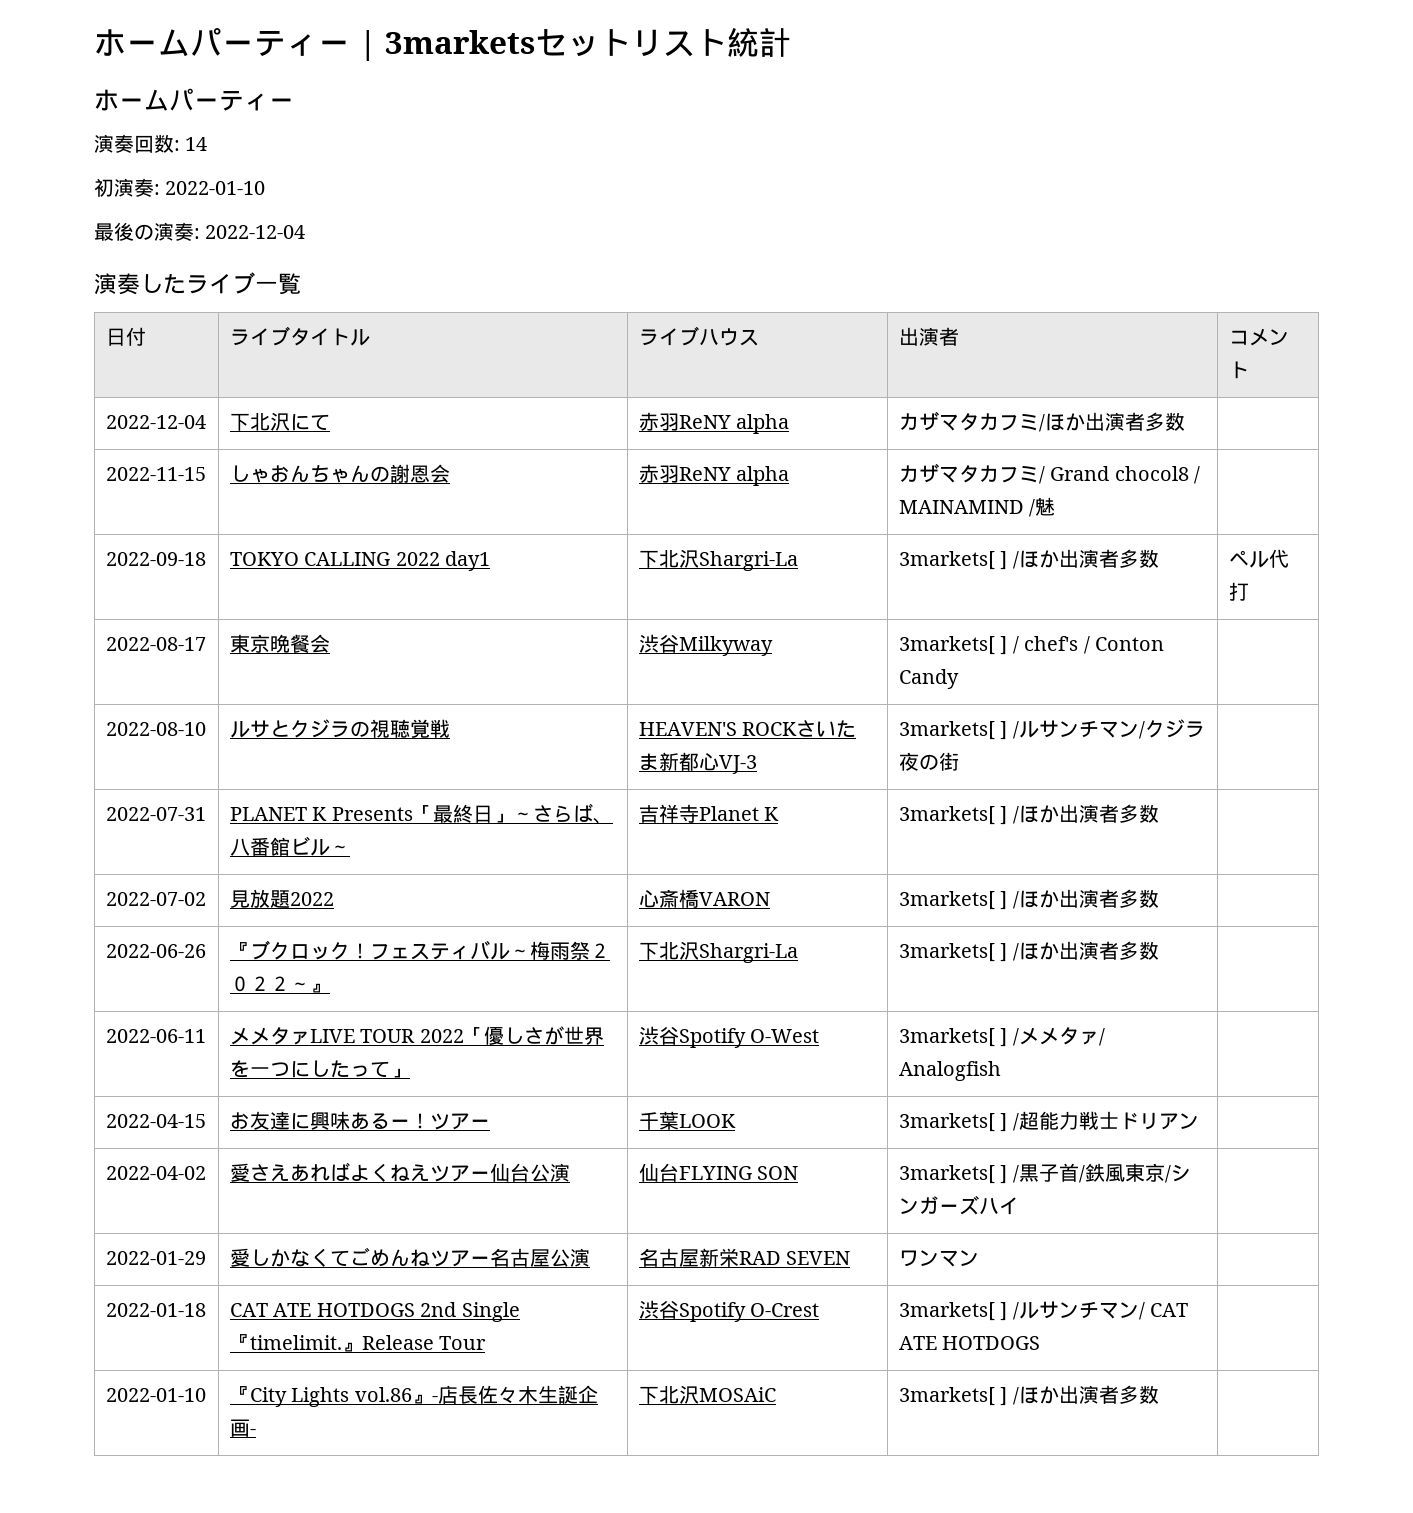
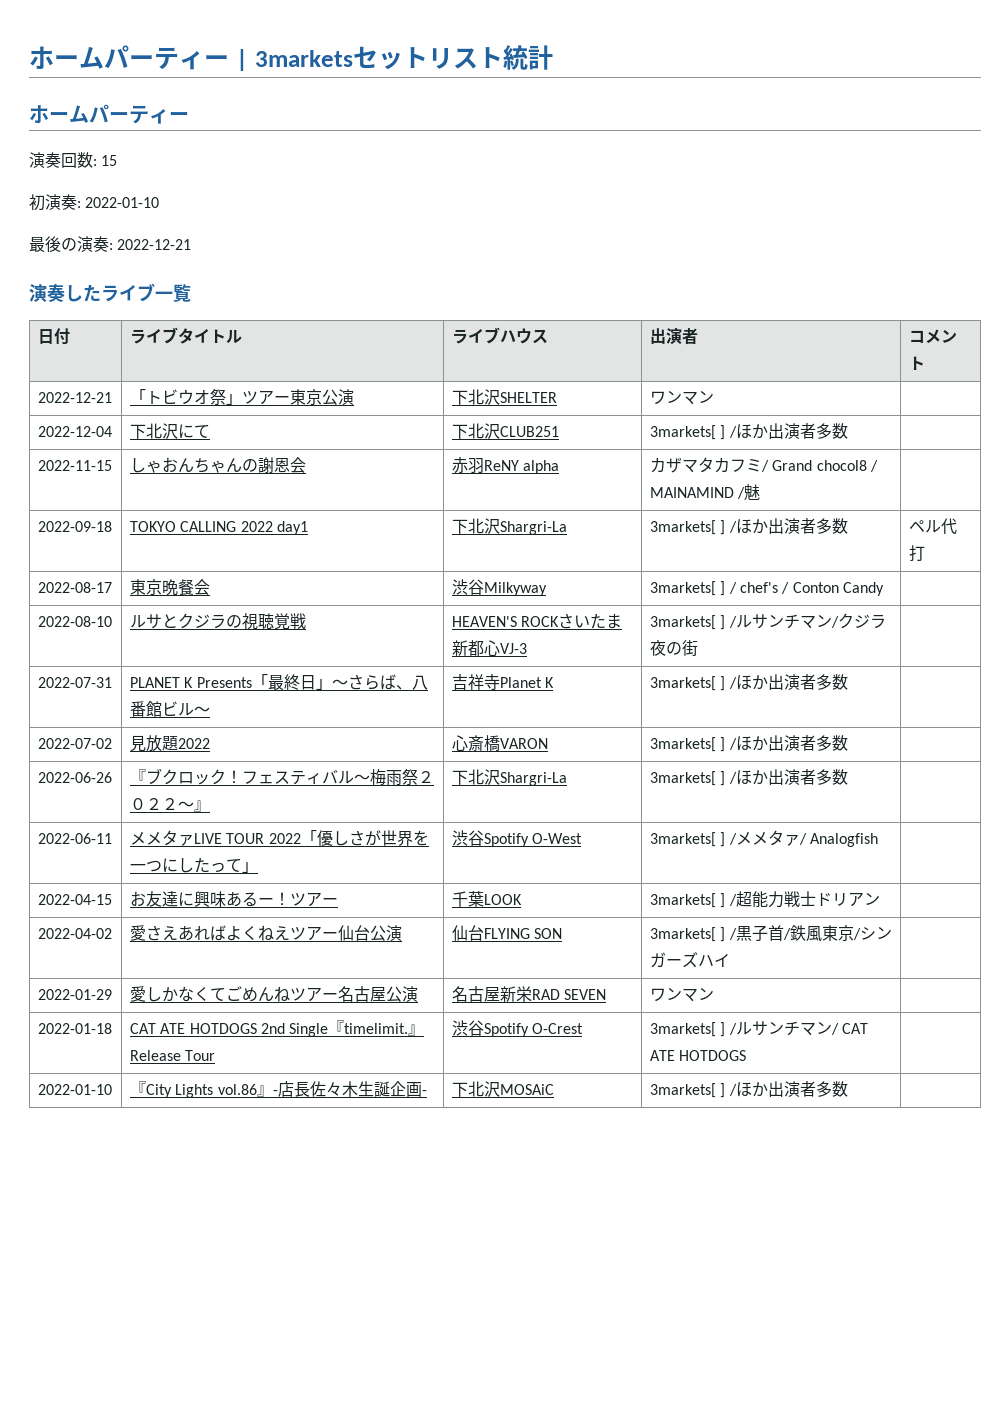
- 演奏回数: 14
+ 演奏回数: 15
- 最後の演奏: 2022-12-04
+ 最後の演奏: 2022-12-21
- 2022-12-04 | 下北沢にて | 赤羽ReNY alpha | カザマタカフミ/ほか出演者多数 |
+ 2022-12-21 | 「トビウオ祭」ツアー東京公演 | 下北沢SHELTER | ワンマン |
+ 2022-12-04 | 下北沢にて | 下北沢CLUB251 | 3markets[ ] /ほか出演者多数 |

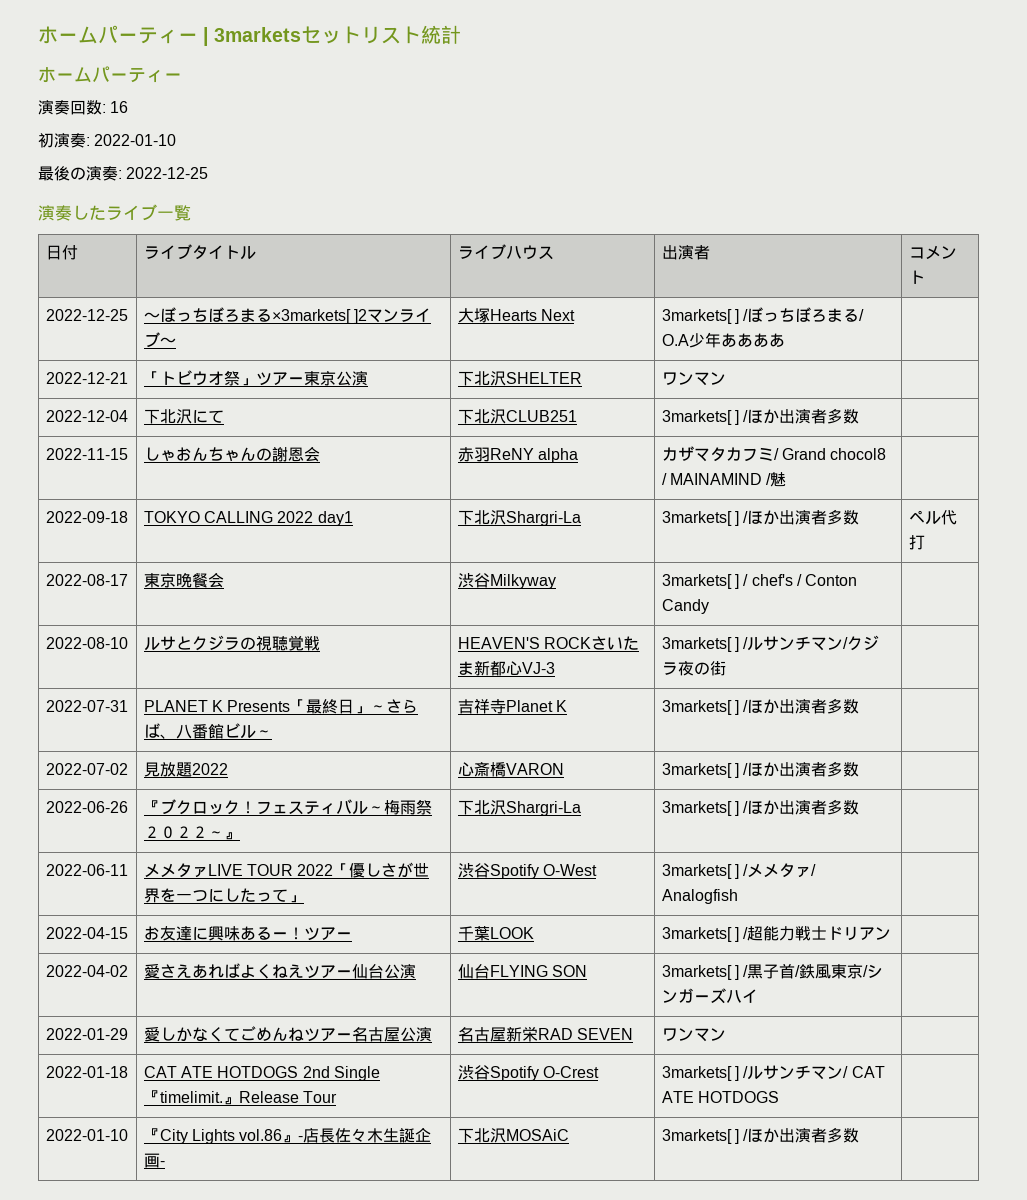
- 演奏回数: 15
+ 演奏回数: 16
- 最後の演奏: 2022-12-21
+ 最後の演奏: 2022-12-25
+ 2022-12-25 | 〜ぼっちぼろまる×3markets[ ]2マンライブ〜 | 大塚Hearts Next | 3markets[ ] /ぼっちぼろまる/ O.A少年ああああ |

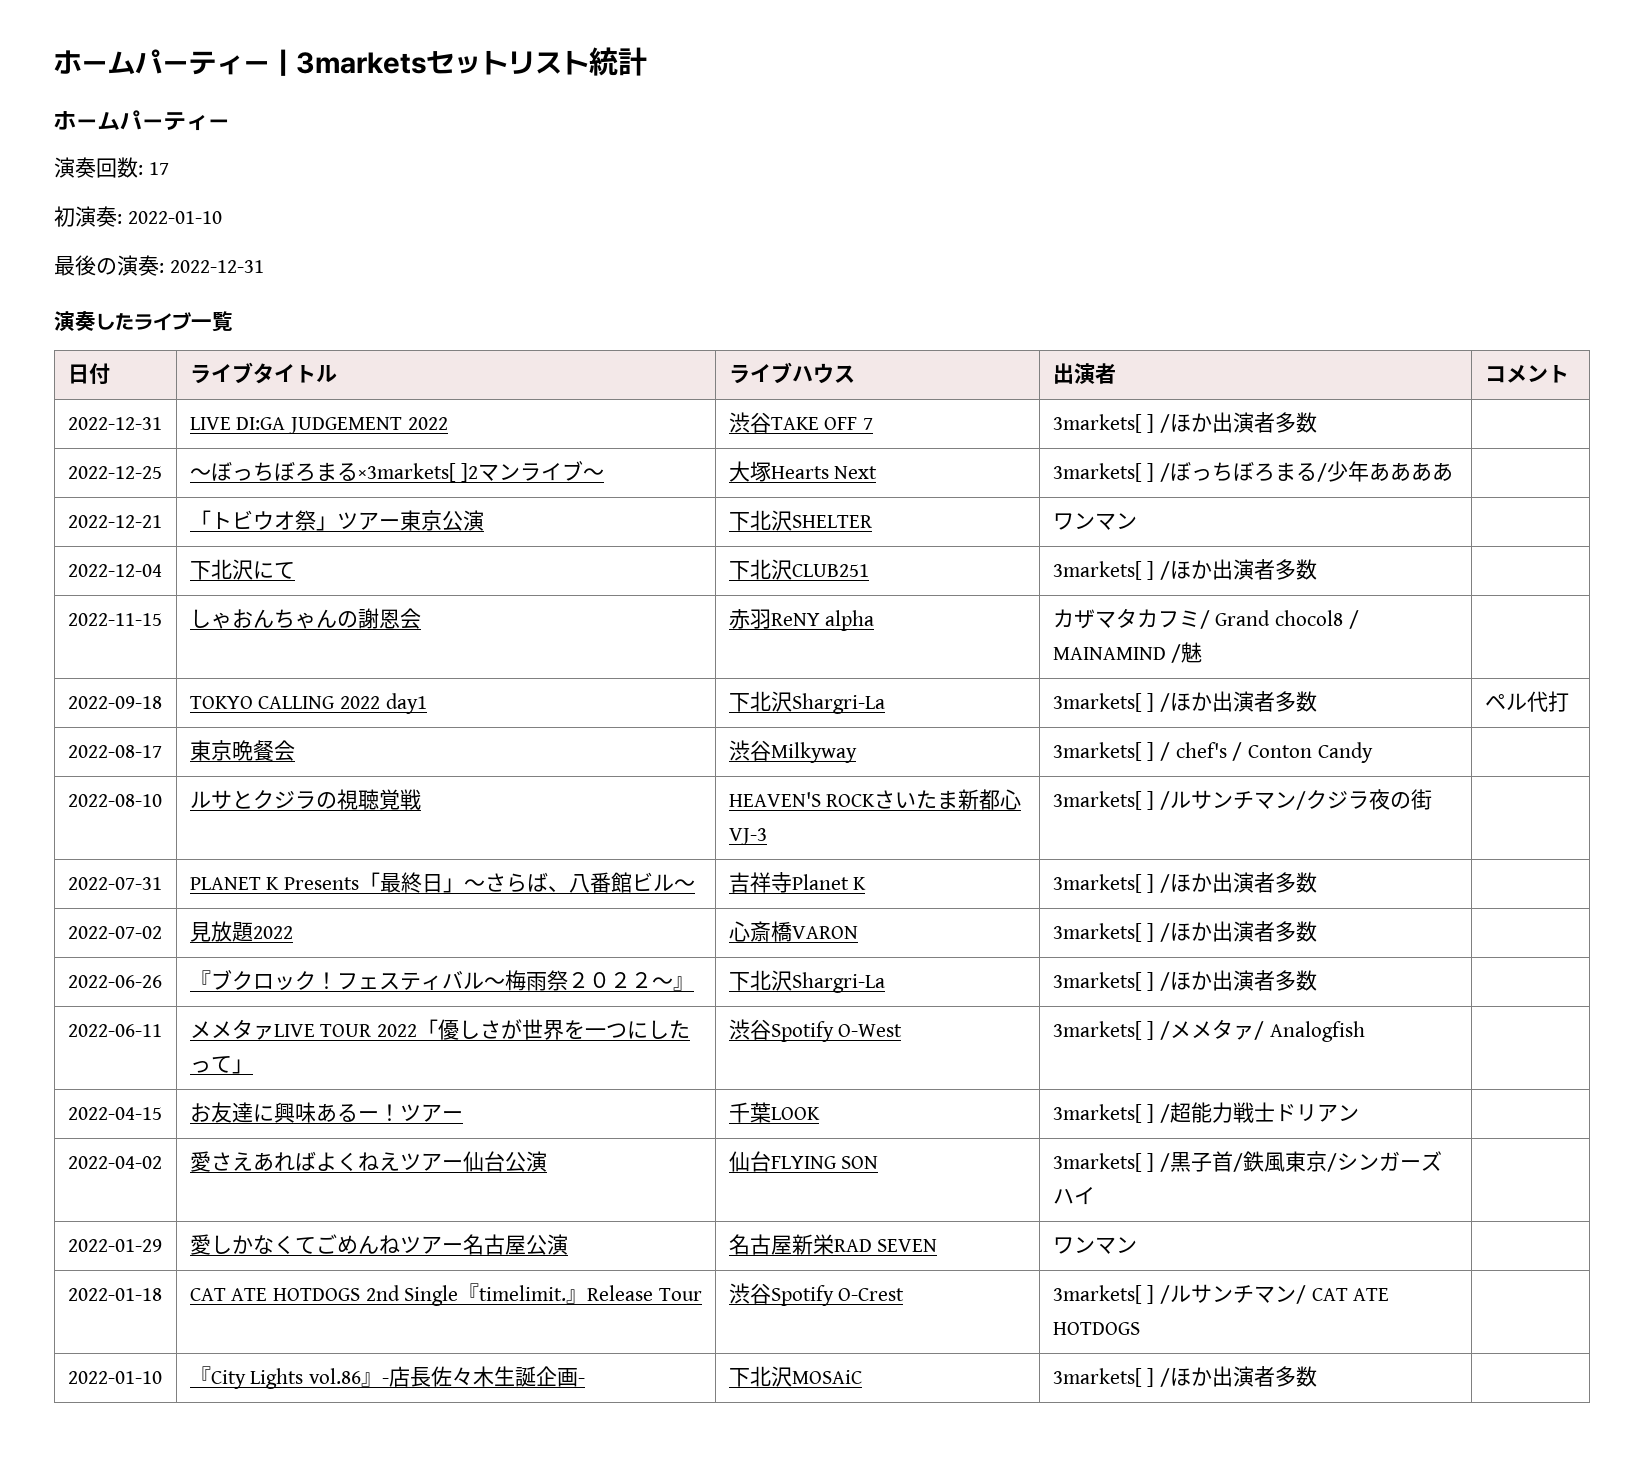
- 演奏回数: 16
+ 演奏回数: 17
- 最後の演奏: 2022-12-25
+ 最後の演奏: 2022-12-31
+ 2022-12-31 | LIVE DI:GA JUDGEMENT 2022 | 渋谷TAKE OFF 7 | 3markets[ ] /ほか出演者多数 |
- 2022-12-25 | 〜ぼっちぼろまる×3markets[ ]2マンライブ〜 | 大塚Hearts Next | 3markets[ ] /ぼっちぼろまる/ O.A少年ああああ |
+ 2022-12-25 | 〜ぼっちぼろまる×3markets[ ]2マンライブ〜 | 大塚Hearts Next | 3markets[ ] /ぼっちぼろまる/少年ああああ |

